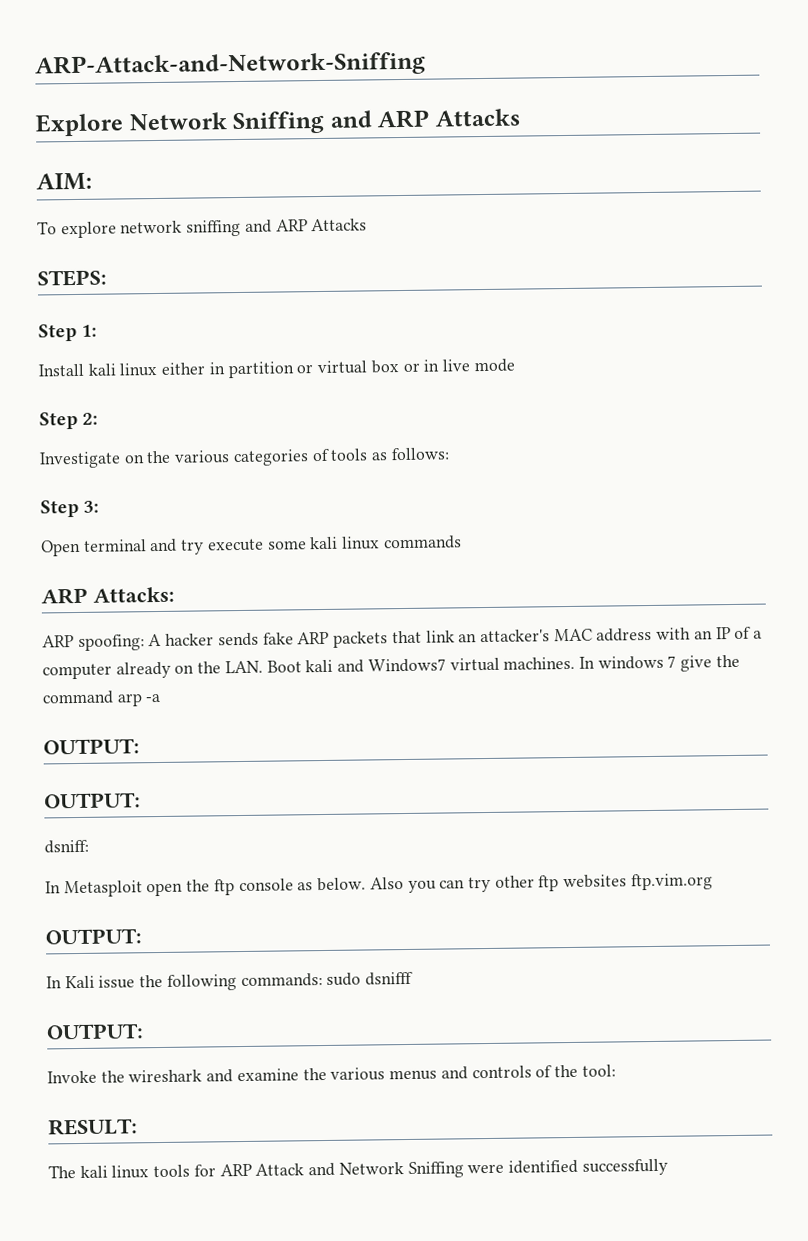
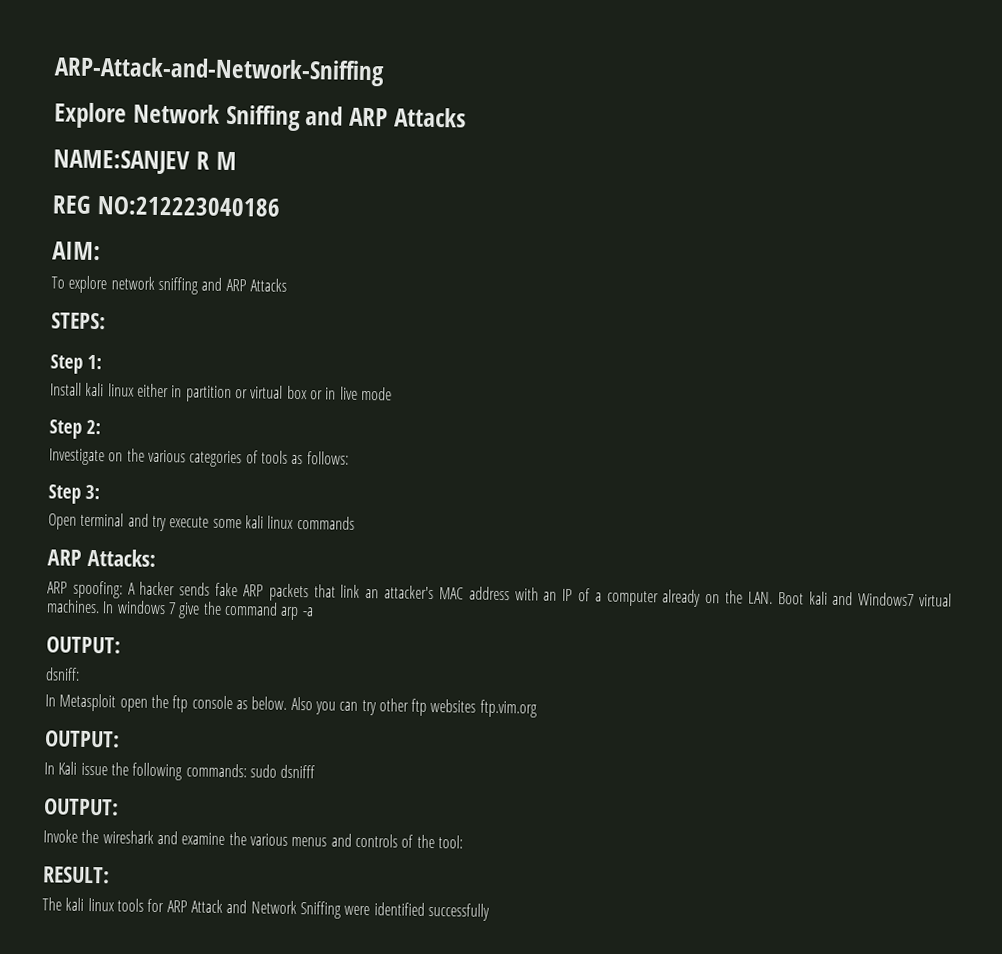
+ NAME:SANJEV R M
+ REG NO:212223040186
  In windows 7 give the command arp -a
- OUTPUT:

